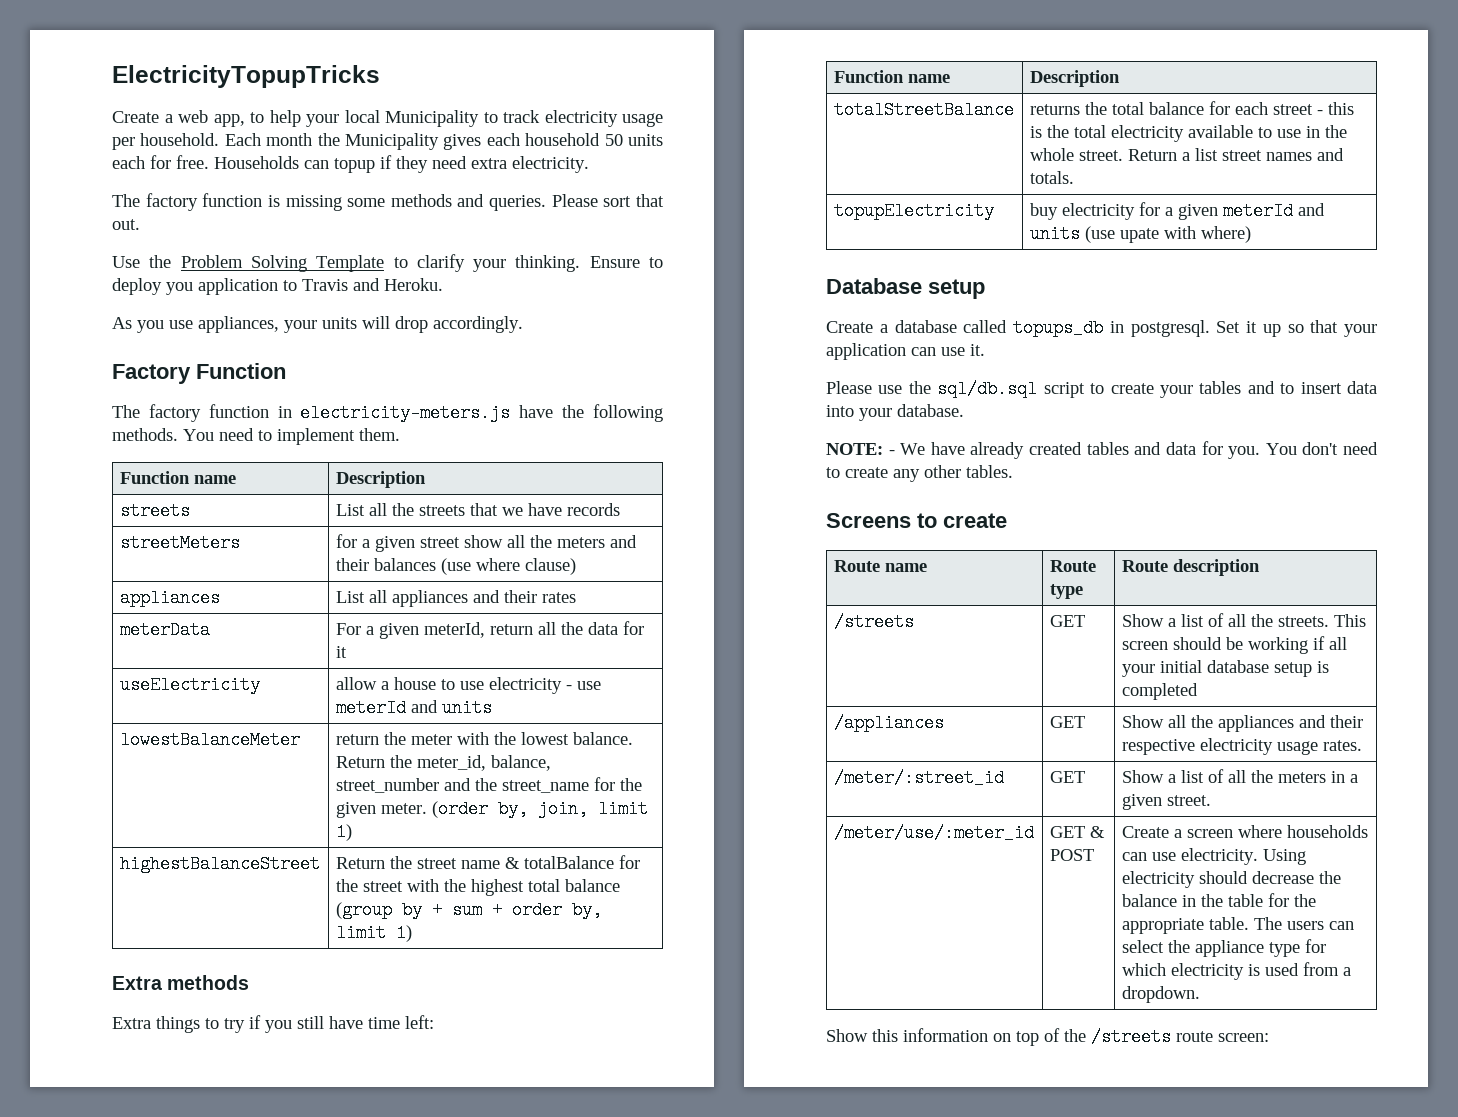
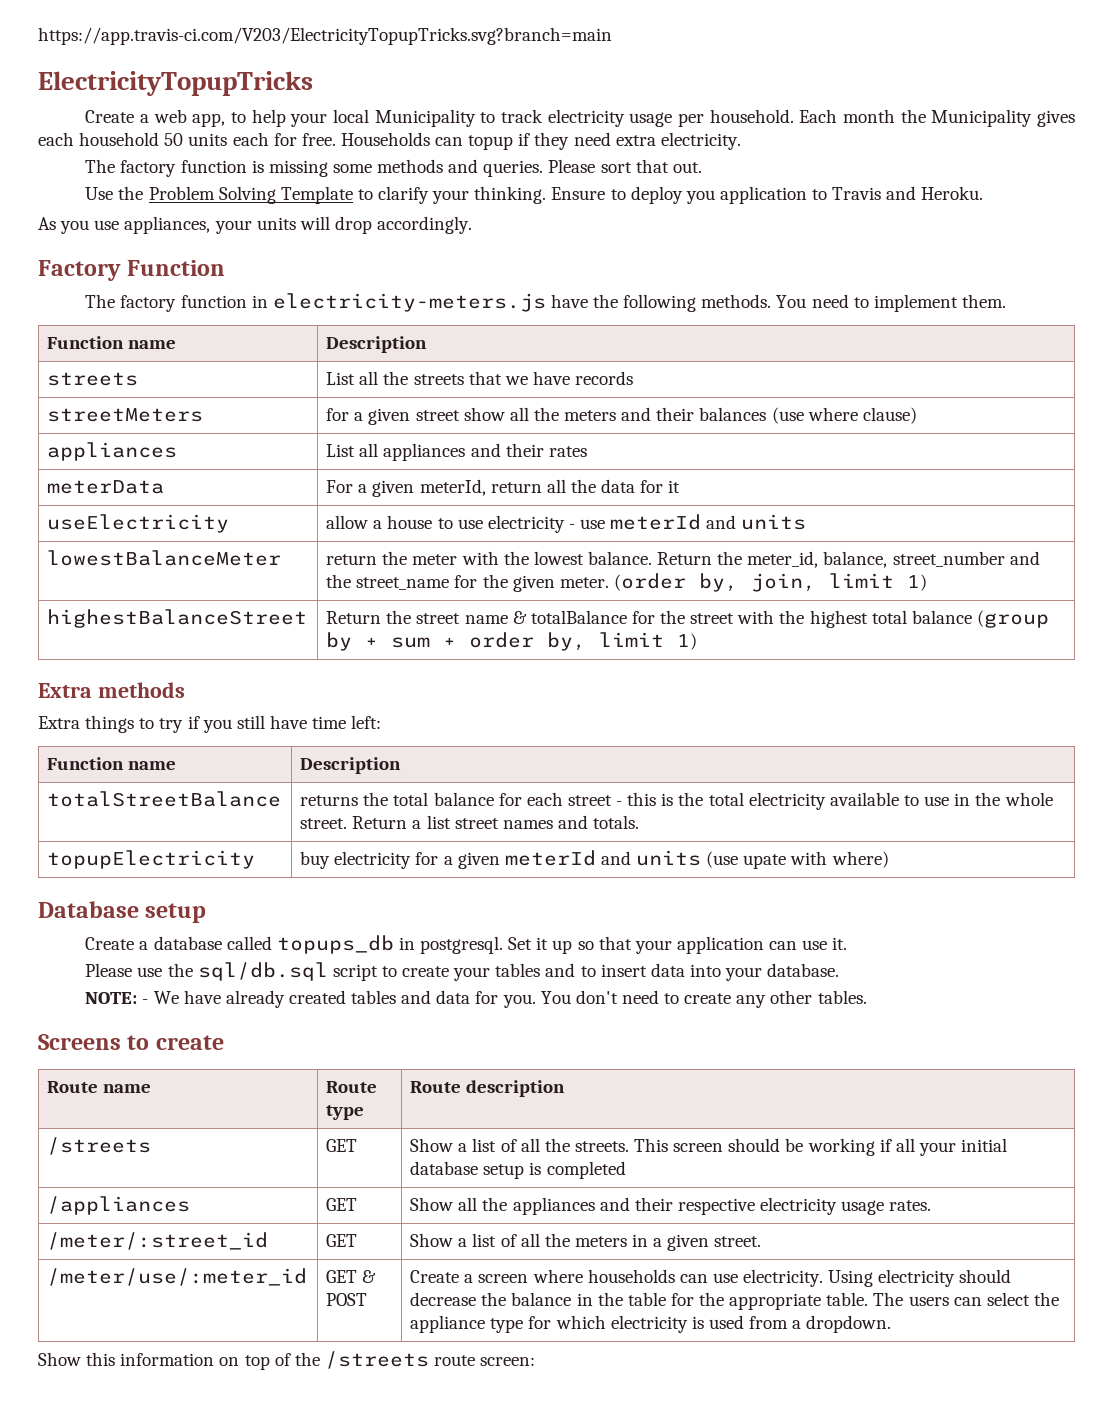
+ https://app.travis-ci.com/V203/ElectricityTopupTricks.svg?branch=main

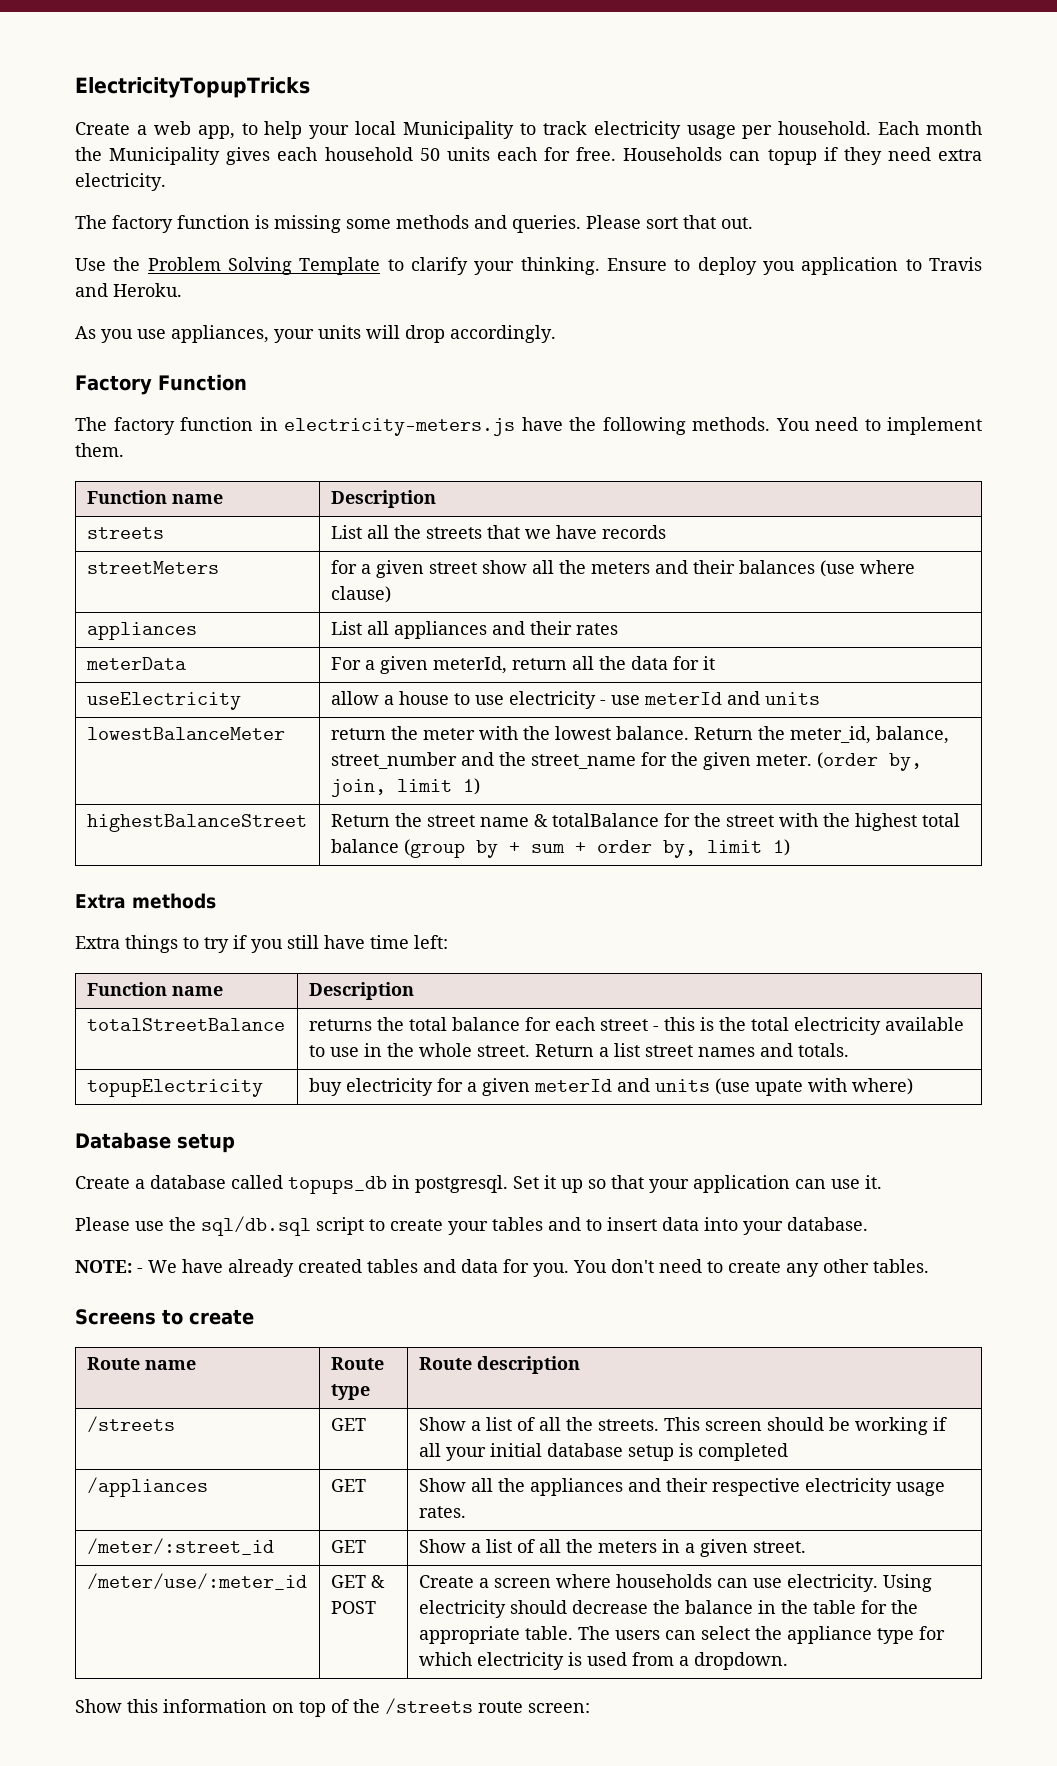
- https://app.travis-ci.com/V203/ElectricityTopupTricks.svg?branch=main

